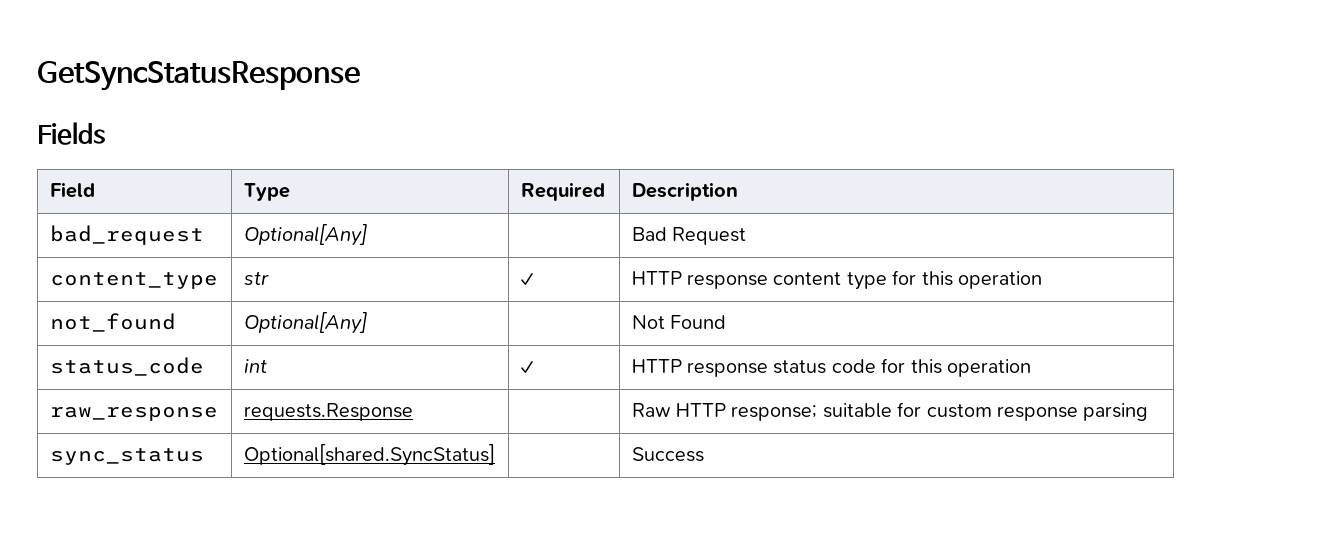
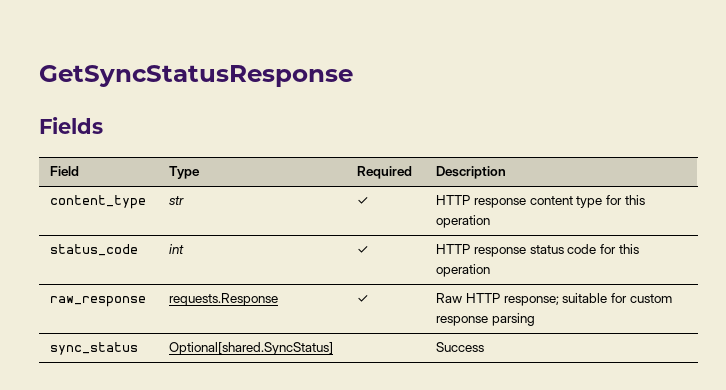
- bad_request | Optional[Any] | | Bad Request
- not_found | Optional[Any] | | Not Found
- raw_response | requests.Response | | Raw HTTP response; suitable for custom response parsing
+ raw_response | requests.Response | ✓ | Raw HTTP response; suitable for custom response parsing

